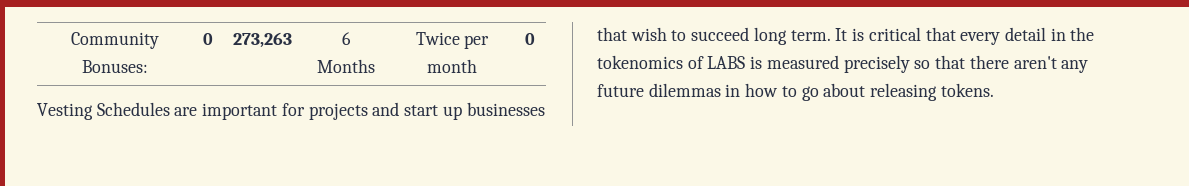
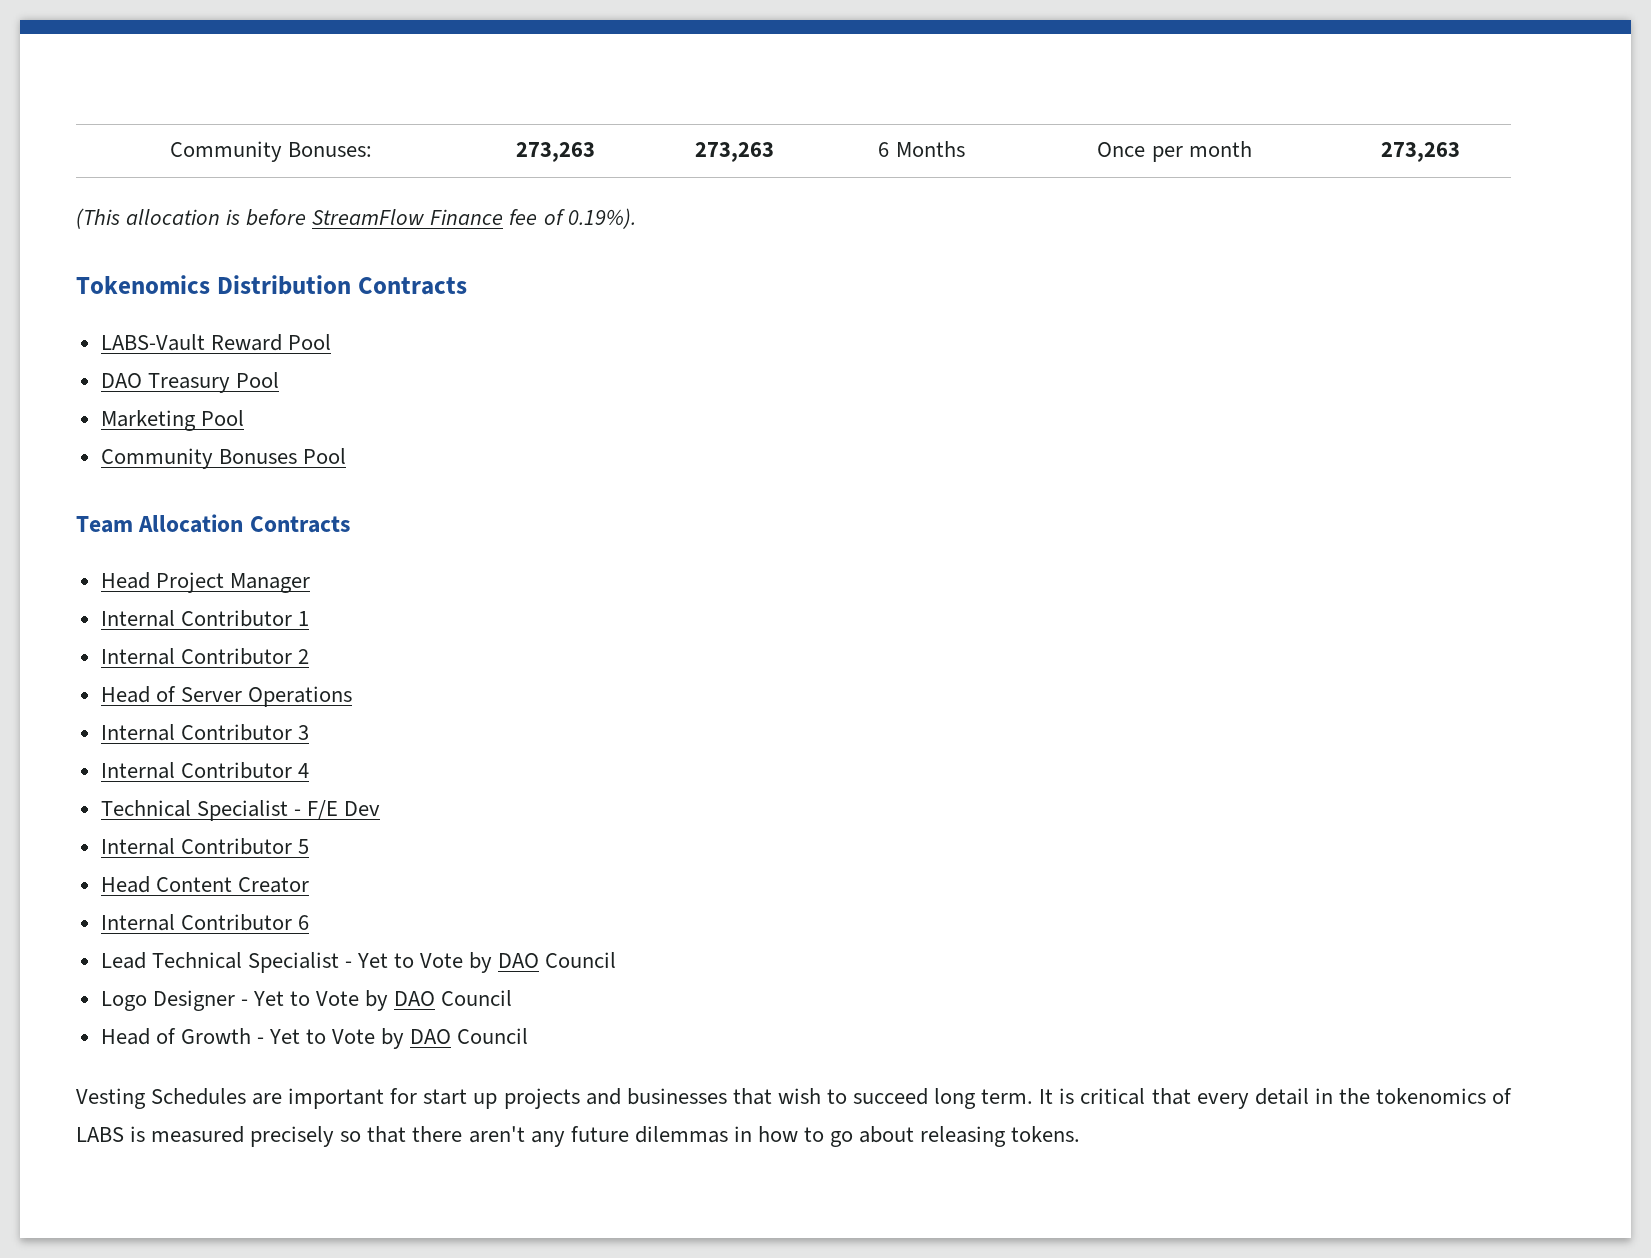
- Community Bonuses: | 0 | 273,263 | 6 Months | Twice per month | 0
+ Community Bonuses: | 273,263 | 273,263 | 6 Months | Once per month | 273,263
+ (This allocation is before StreamFlow Finance fee of 0.19%).
+ Tokenomics Distribution Contracts
+ LABS-Vault Reward Pool
+ DAO Treasury Pool
+ Marketing Pool
+ Community Bonuses Pool
+ Team Allocation Contracts
+ Head Project Manager
+ Internal Contributor 1
+ Internal Contributor 2
+ Head of Server Operations
+ Internal Contributor 3
+ Internal Contributor 4
+ Technical Specialist - F/E Dev
+ Internal Contributor 5
+ Head Content Creator
+ Internal Contributor 6
+ Lead Technical Specialist - Yet to Vote by DAO Council
+ Logo Designer - Yet to Vote by DAO Council
+ Head of Growth - Yet to Vote by DAO Council
- Vesting Schedules are important for projects and start up businesses that wish to succeed long term.
+ Vesting Schedules are important for start up projects and businesses that wish to succeed long term.

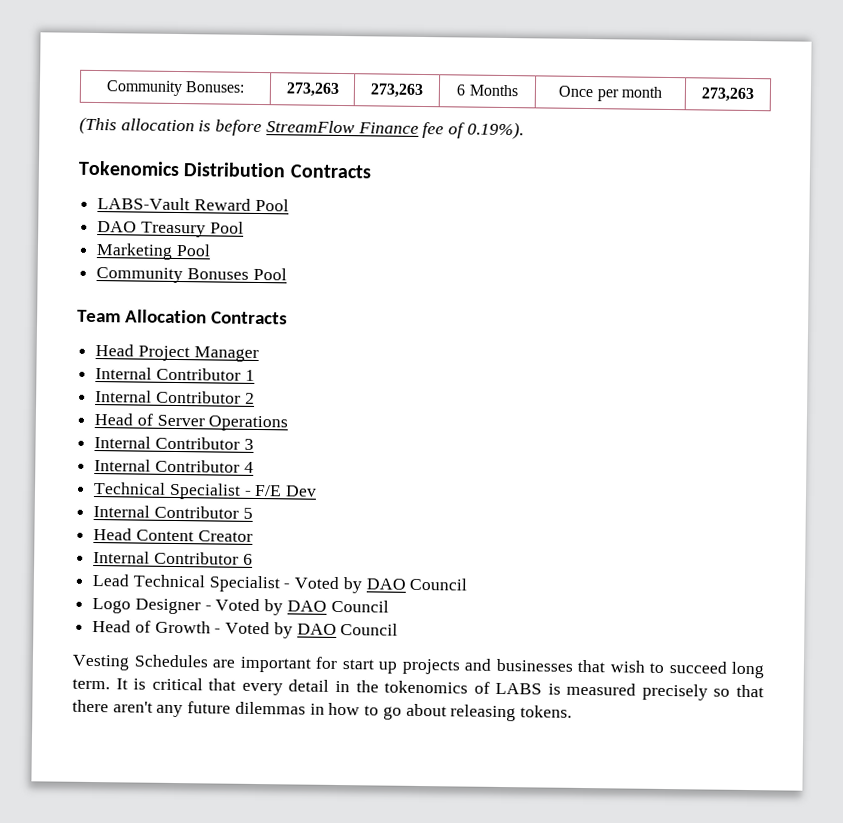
- Lead Technical Specialist - Yet to Vote by DAO Council
+ Lead Technical Specialist - Voted by DAO Council
- Logo Designer - Yet to Vote by DAO Council
+ Logo Designer - Voted by DAO Council
- Head of Growth - Yet to Vote by DAO Council
+ Head of Growth - Voted by DAO Council

